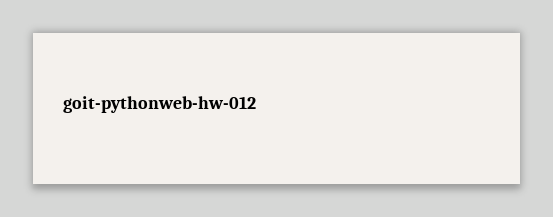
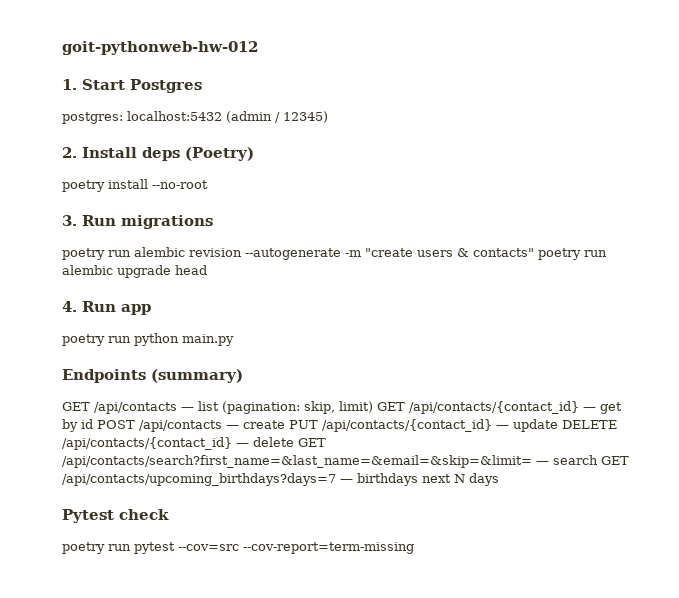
+ 1. Start Postgres
+ postgres: localhost:5432 (admin / 12345)
+ 2. Install deps (Poetry)
+ poetry install --no-root
+ 3. Run migrations
+ poetry run alembic revision --autogenerate -m "create users & contacts" poetry run alembic upgrade head
+ 4. Run app
+ poetry run python main.py
+ Endpoints (summary)
+ GET /api/contacts — list (pagination: skip, limit) GET /api/contacts/{contact_id} — get by id POST /api/contacts — create PUT /api/contacts/{contact_id} — update DELETE /api/contacts/{contact_id} — delete GET /api/contacts/search?first_name=&last_name=&email=&skip=&limit= — search GET /api/contacts/upcoming_birthdays?days=7 — birthdays next N days
+ Pytest check
+ poetry run pytest --cov=src --cov-report=term-missing

